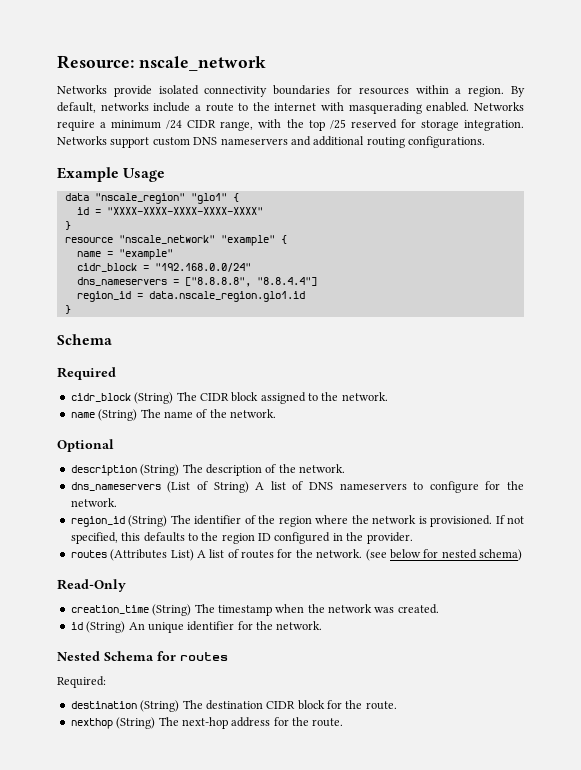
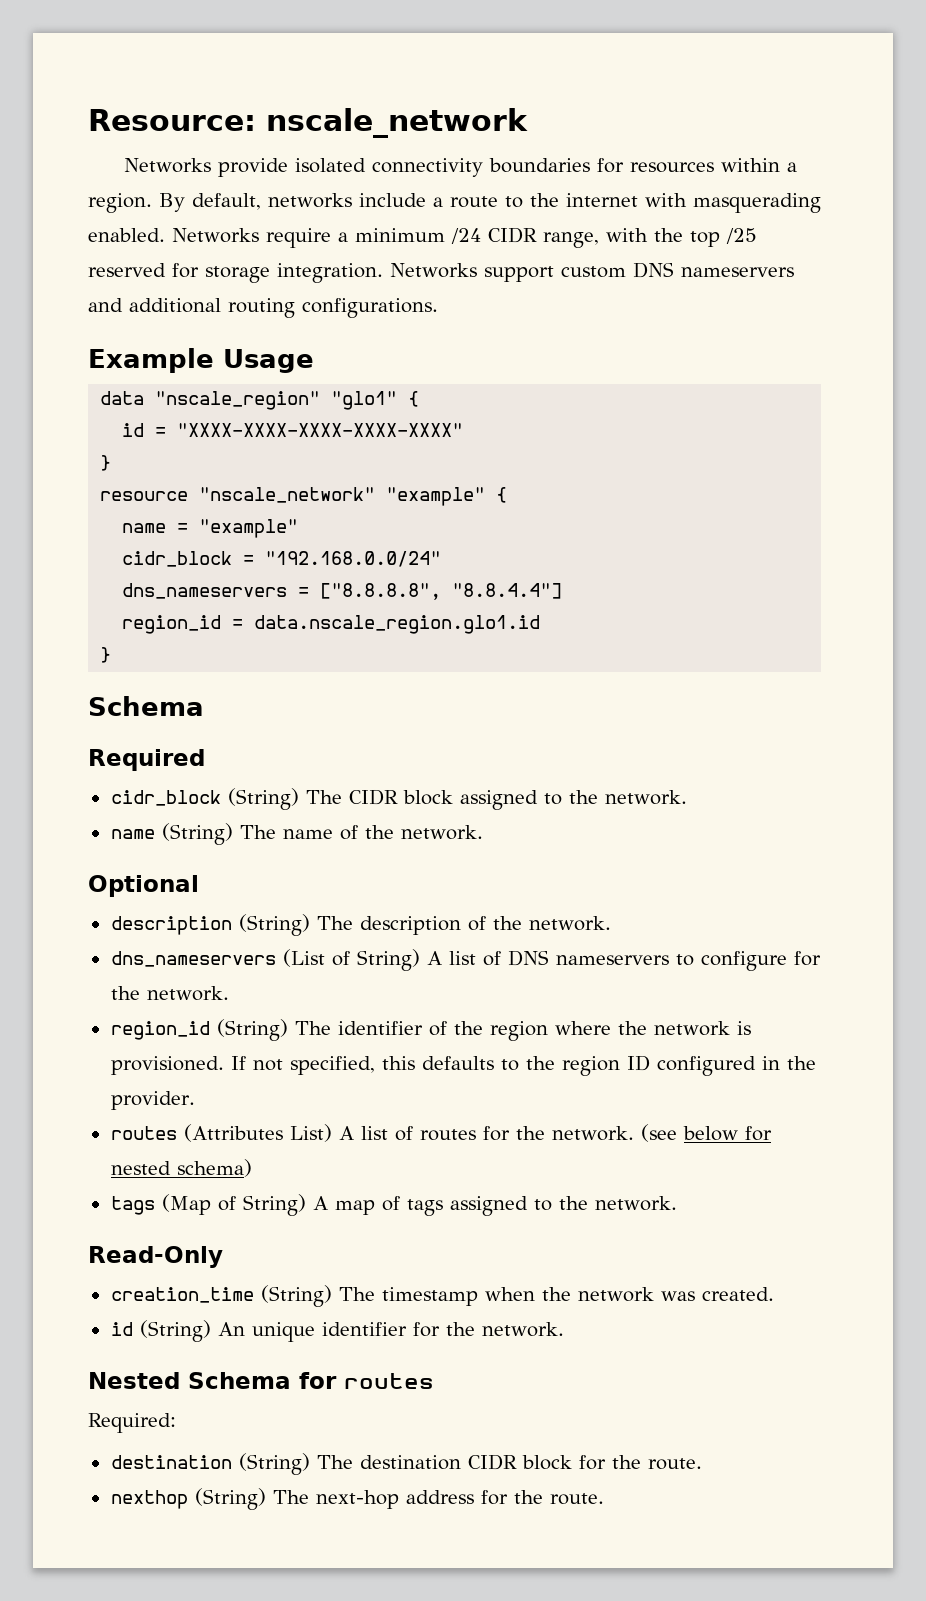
+ tags (Map of String) A map of tags assigned to the network.

